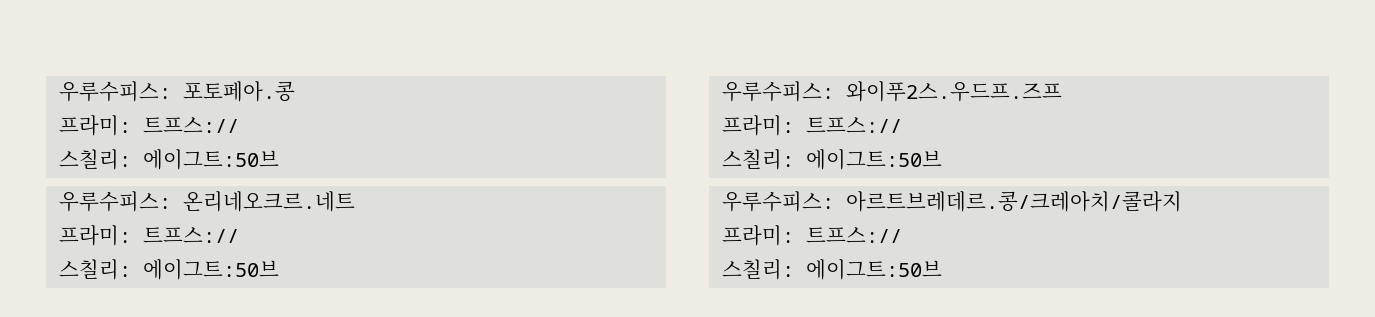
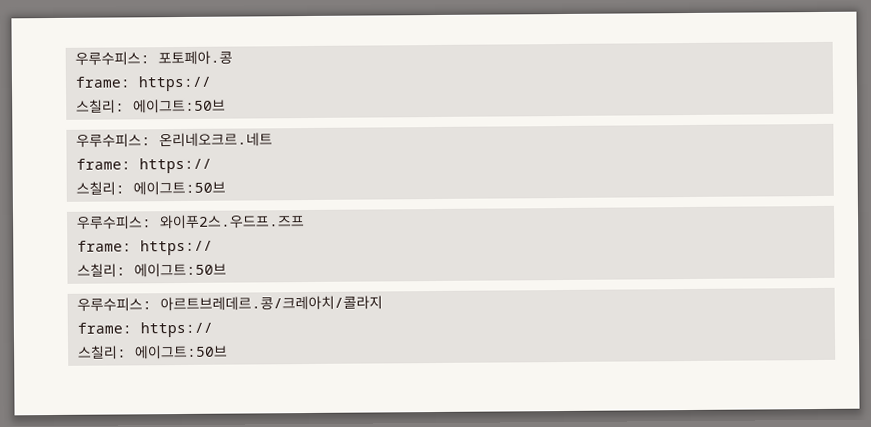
  우루수피스: 포토페아.콩
- 프라미: 트프스://
+ frame: https://
  우루수피스: 온리네오크르.네트
- 프라미: 트프스://
+ frame: https://
  우루수피스: 와이푸2스.우드프.즈프
- 프라미: 트프스://
+ frame: https://
  우루수피스: 아르트브레데르.콩/크레아치/콜라지
- 프라미: 트프스://
+ frame: https://

